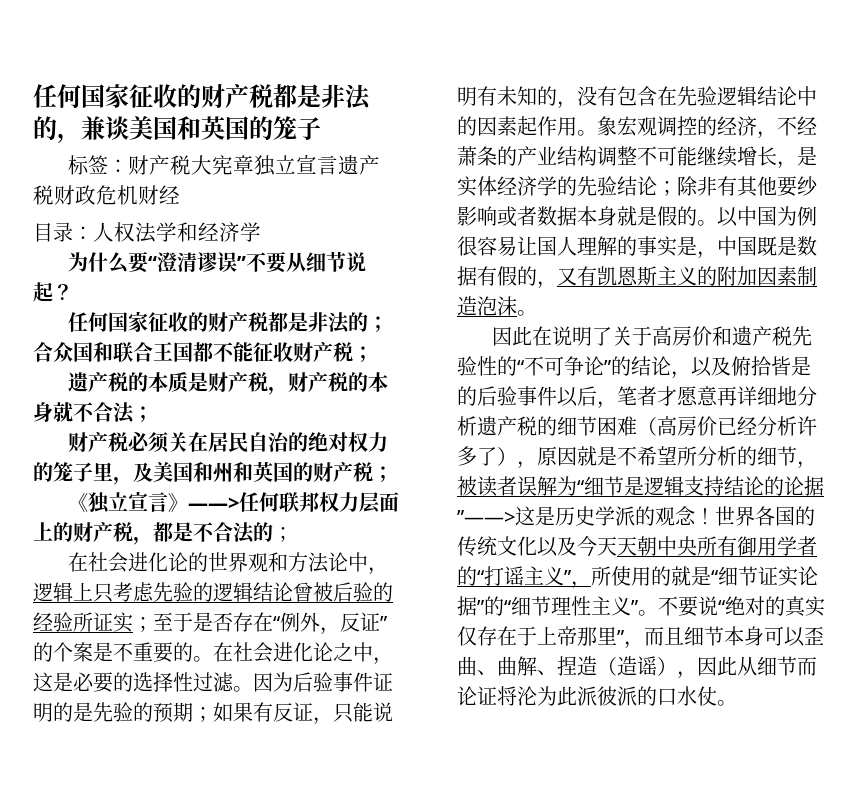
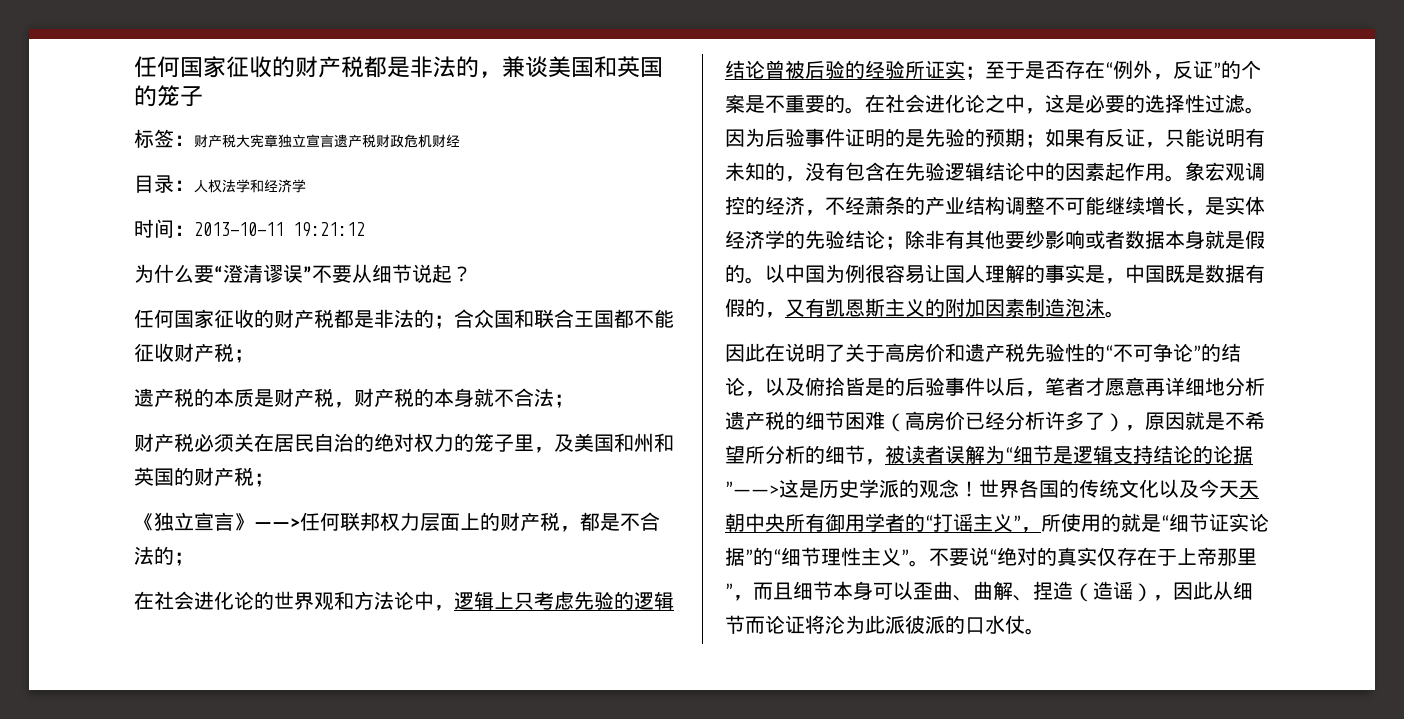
+ 时间：2013-10-11 19:21:12

